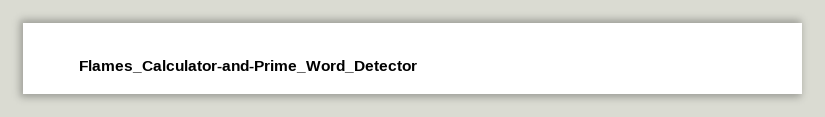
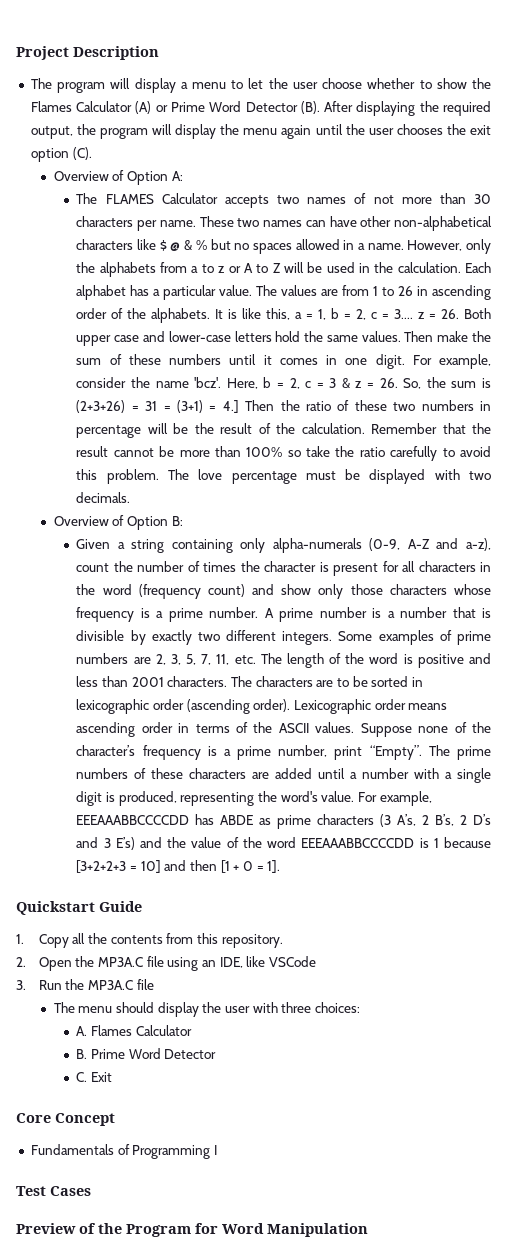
- Flames_Calculator-and-Prime_Word_Detector
+ Project Description
+ The program will display a menu to let the user choose whether to show the Flames Calculator (A) or Prime Word Detector (B). After displaying the required output, the program will display the menu again until the user chooses the exit option (C).
+ Overview of Option A:
+ The FLAMES Calculator accepts two names of not more than 30 characters per name. These two names can have other non-alphabetical characters like $ @ & % but no spaces allowed in a name. However, only the alphabets from a to z or A to Z will be used in the calculation. Each alphabet has a particular value. The values are from 1 to 26 in ascending order of the alphabets. It is like this, a = 1, b = 2, c = 3.... z = 26. Both upper case and lower-case letters hold the same values. Then make the sum of these numbers until it comes in one digit. For example, consider the name 'bcz'. Here, b = 2, c = 3 & z = 26. So, the sum is (2+3+26) = 31 = (3+1) = 4.] Then the ratio of these two numbers in percentage will be the result of the calculation. Remember that the result cannot be more than 100% so take the ratio carefully to avoid this problem. The love percentage must be displayed with two decimals.
+ Overview of Option B:
+ Given a string containing only alpha-numerals (0-9, A-Z and a-z), count the number of times the character is present for all characters in the word (frequency count) and show only those characters whose frequency is a prime number. A prime number is a number that is divisible by exactly two different integers. Some examples of prime numbers are 2, 3, 5, 7, 11, etc. The length of the word is positive and less than 2001 characters. The characters are to be sorted in lexicographic order (ascending order). Lexicographic order means ascending order in terms of the ASCII values. Suppose none of the character’s frequency is a prime number, print “Empty”. The prime numbers of these characters are added until a number with a single digit is produced, representing the word's value. For example, EEEAAABBCCCCDD has ABDE as prime characters (3 A’s, 2 B’s, 2 D’s and 3 E’s) and the value of the word EEEAAABBCCCCDD is 1 because [3+2+2+3 = 10] and then [1 + 0 = 1].
+ Quickstart Guide
+ 1. Copy all the contents from this repository.
+ 2. Open the MP3A.C file using an IDE, like VSCode
+ 3. Run the MP3A.C file
+ The menu should display the user with three choices:
+ A. Flames Calculator
+ B. Prime Word Detector
+ C. Exit
+ Core Concept
+ Fundamentals of Programming I
+ Test Cases
+ Preview of the Program for Word Manipulation

